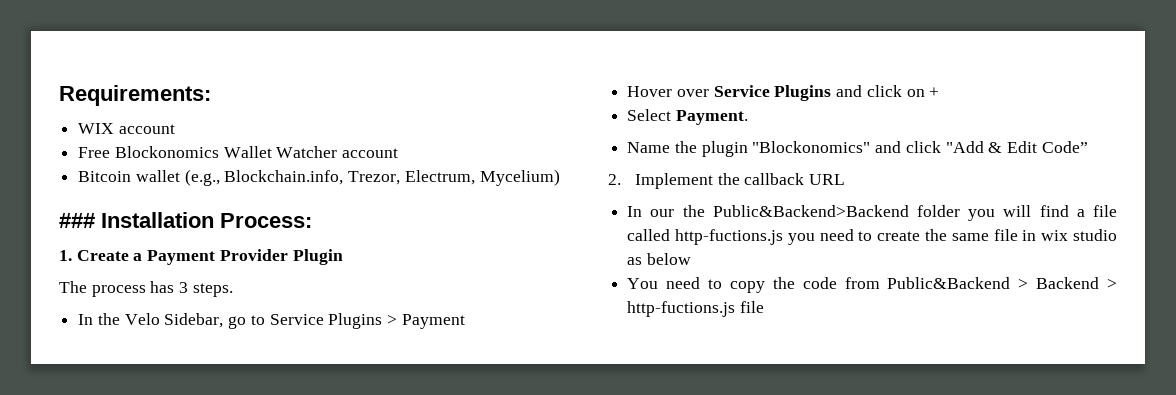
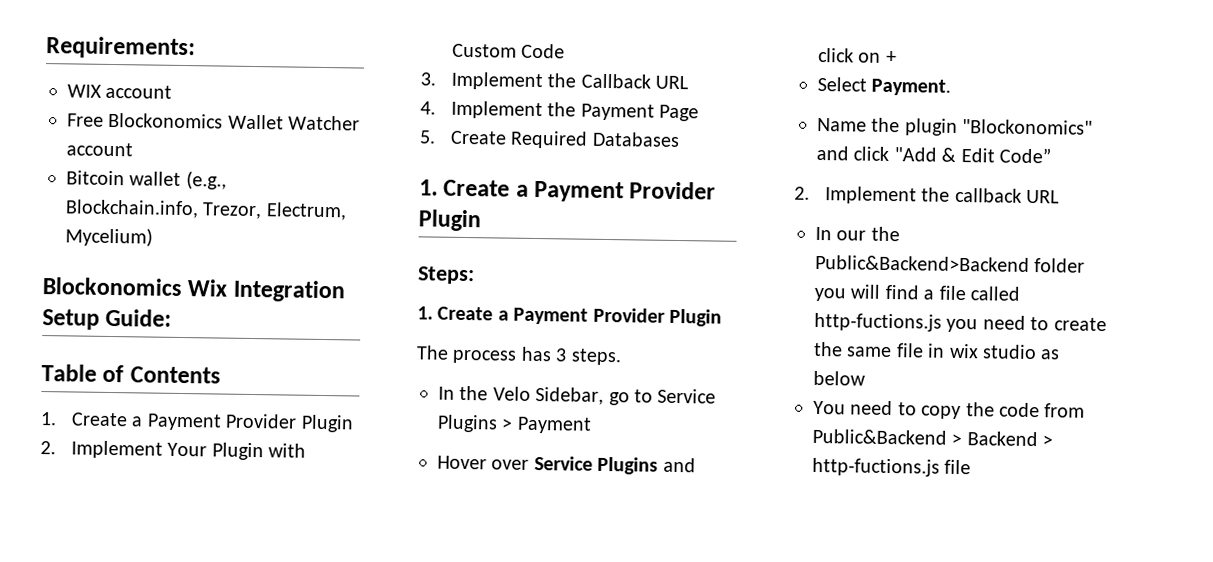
- ### Installation Process:
+ Blockonomics Wix Integration Setup Guide:
+ Table of Contents
+ 1. Create a Payment Provider Plugin
+ 2. Implement Your Plugin with Custom Code
+ 3. Implement the Callback URL
+ 4. Implement the Payment Page
+ 5. Create Required Databases
+ 1. Create a Payment Provider Plugin
+ Steps:

